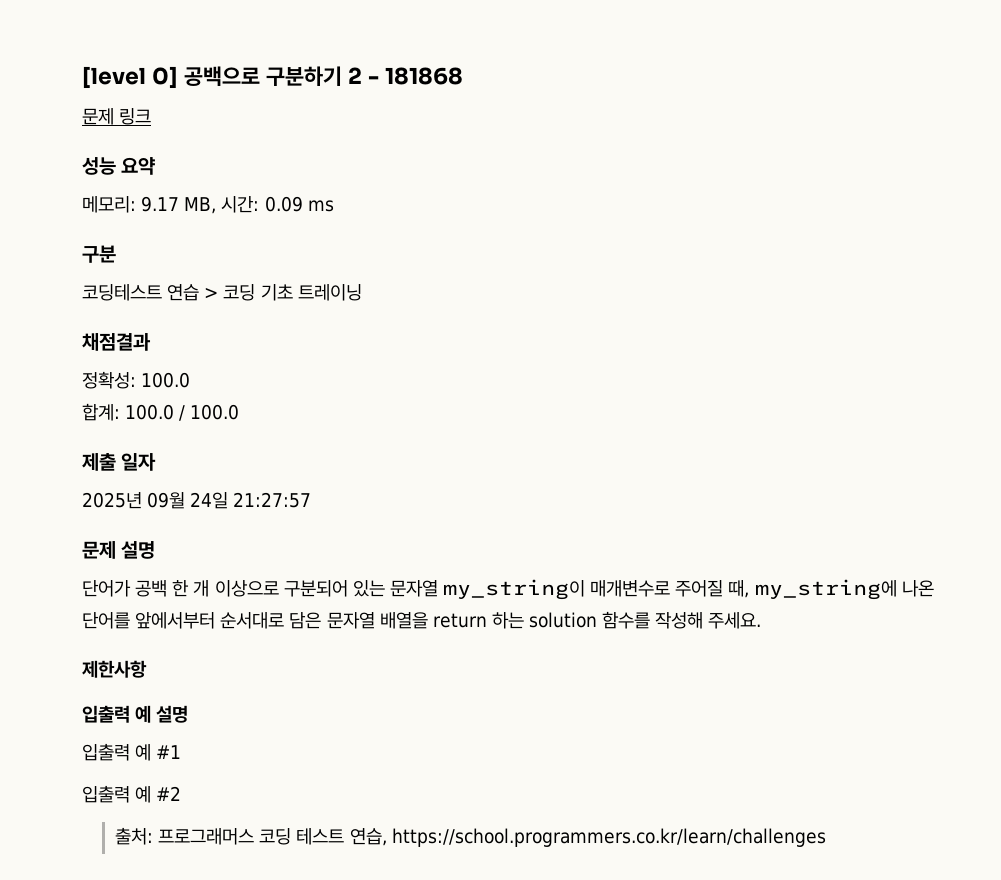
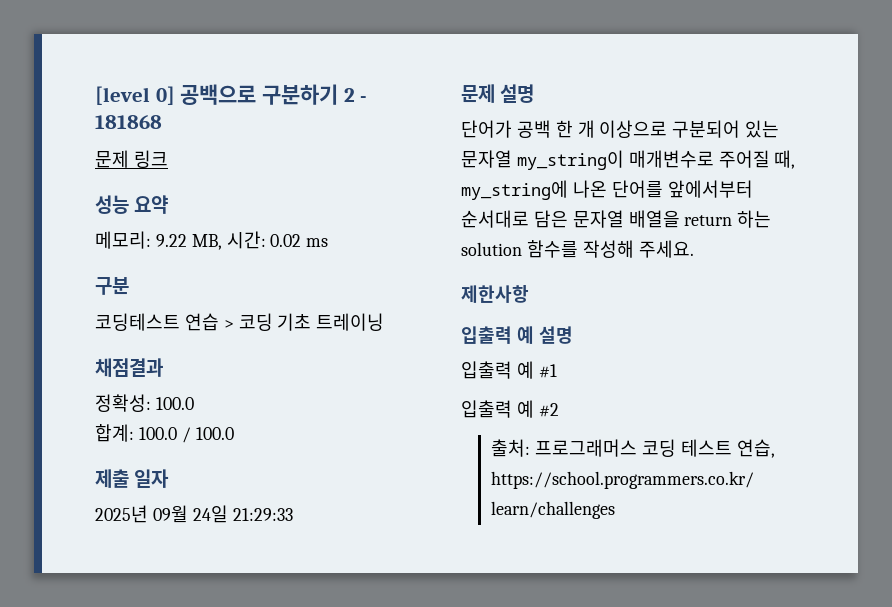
- 메모리: 9.17 MB, 시간: 0.09 ms
+ 메모리: 9.22 MB, 시간: 0.02 ms
- 2025년 09월 24일 21:27:57
+ 2025년 09월 24일 21:29:33

